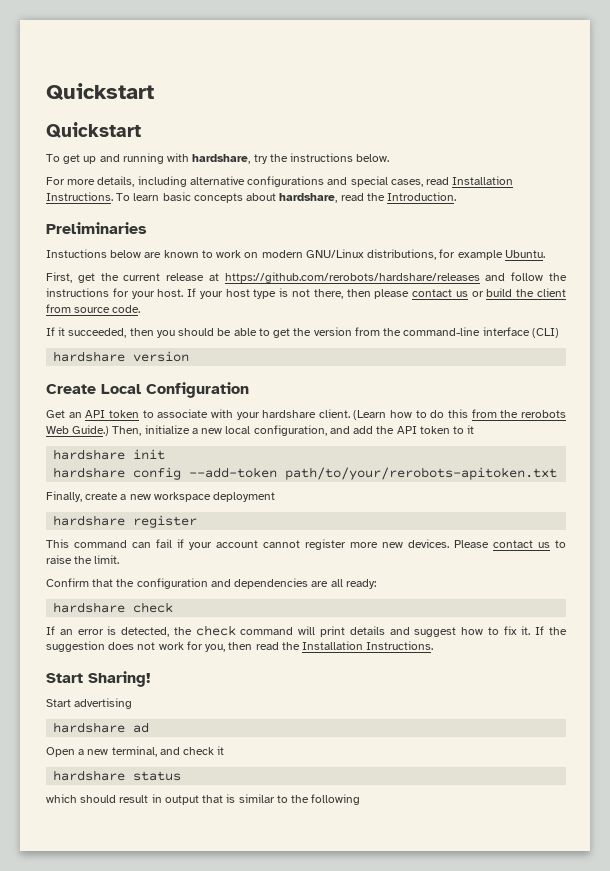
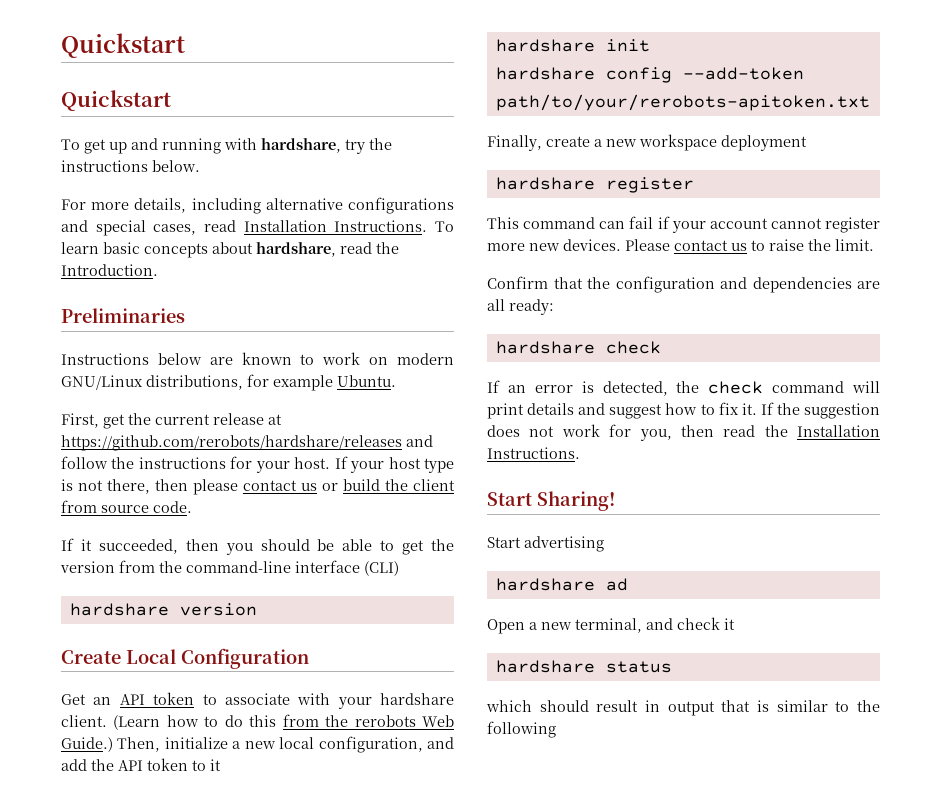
- Instuctions below are known to work on modern GNU/Linux distributions, for example Ubuntu.
+ Instructions below are known to work on modern GNU/Linux distributions, for example Ubuntu.

